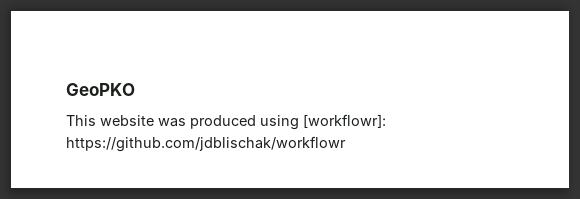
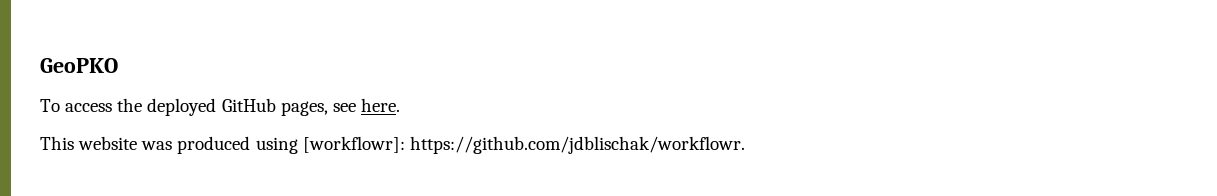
+ To access the deployed GitHub pages, see here.
- This website was produced using [workflowr]: https://github.com/jdblischak/workflowr
+ This website was produced using [workflowr]: https://github.com/jdblischak/workflowr.

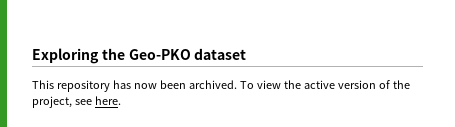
- GeoPKO
- To access the deployed GitHub pages, see here.
- This website was produced using [workflowr]: https://github.com/jdblischak/workflowr.
+ Exploring the Geo-PKO dataset
+ This repository has now been archived. To view the active version of the project, see here.

